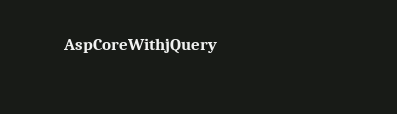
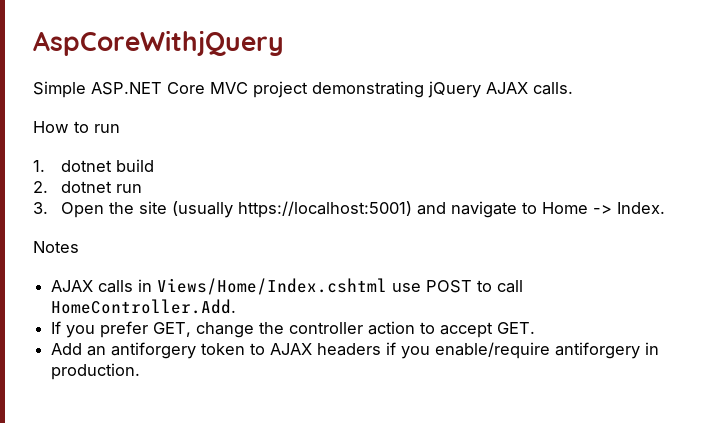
+ Simple ASP.NET Core MVC project demonstrating jQuery AJAX calls.
+ How to run
+ 1. dotnet build
+ 2. dotnet run
+ 3. Open the site (usually https://localhost:5001) and navigate to Home -> Index.
+ Notes
+ AJAX calls in Views/Home/Index.cshtml use POST to call HomeController.Add.
+ If you prefer GET, change the controller action to accept GET.
+ Add an antiforgery token to AJAX headers if you enable/require antiforgery in production.

